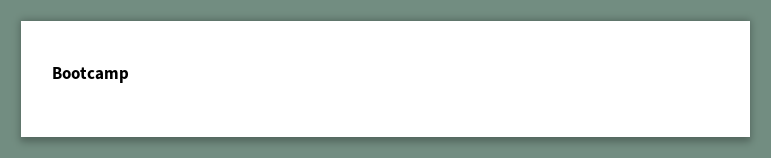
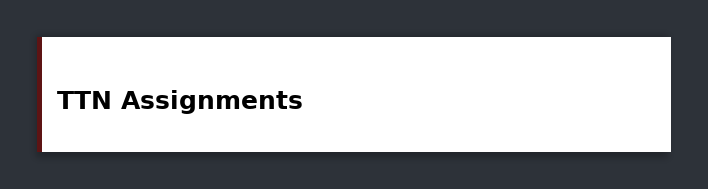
- Bootcamp
+ TTN Assignments

